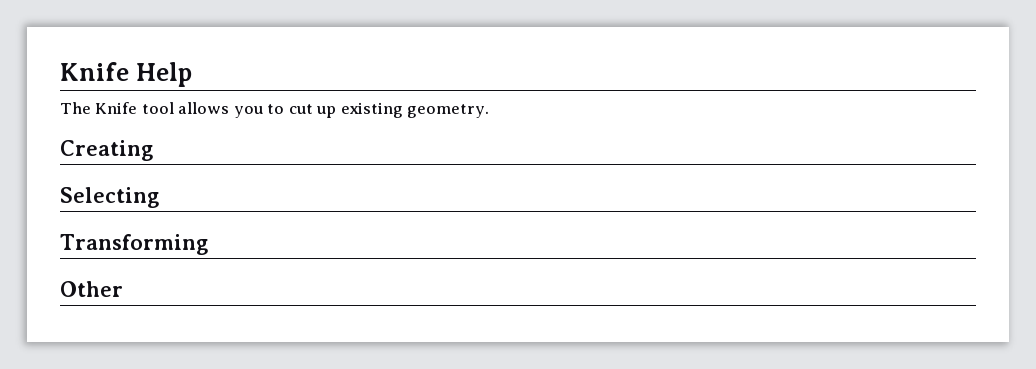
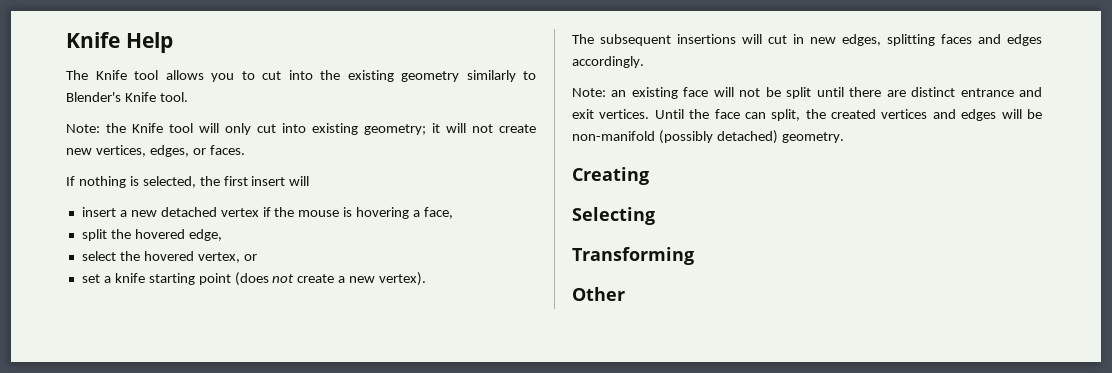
- The Knife tool allows you to cut up existing geometry.
+ The Knife tool allows you to cut into the existing geometry similarly to Blender's Knife tool.
+ Note: the Knife tool will only cut into existing geometry; it will not create new vertices, edges, or faces.
+ If nothing is selected, the first insert will
+ insert a new detached vertex if the mouse is hovering a face,
+ split the hovered edge,
+ select the hovered vertex, or
+ set a knife starting point (does not create a new vertex).
+ The subsequent insertions will cut in new edges, splitting faces and edges accordingly.
+ Note: an existing face will not be split until there are distinct entrance and exit vertices. Until the face can split, the created vertices and edges will be non-manifold (possibly detached) geometry.

